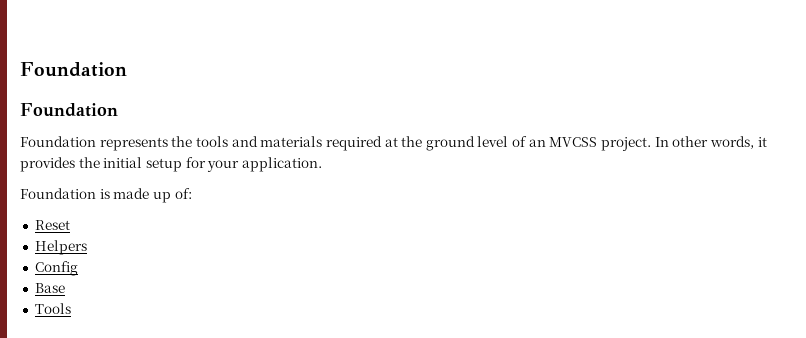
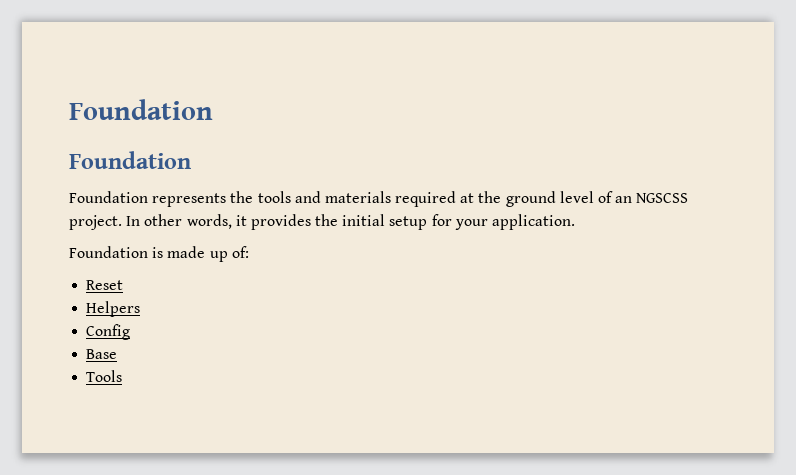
- Foundation represents the tools and materials required at the ground level of an MVCSS project.
+ Foundation represents the tools and materials required at the ground level of an NGSCSS project.

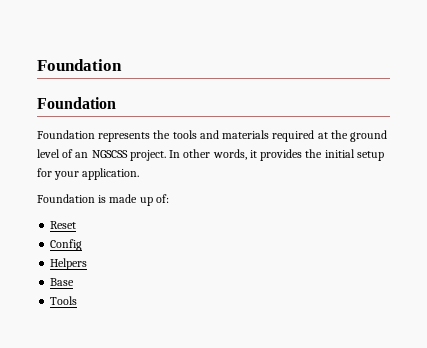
+ Config
- Config

